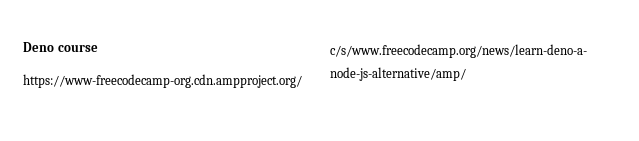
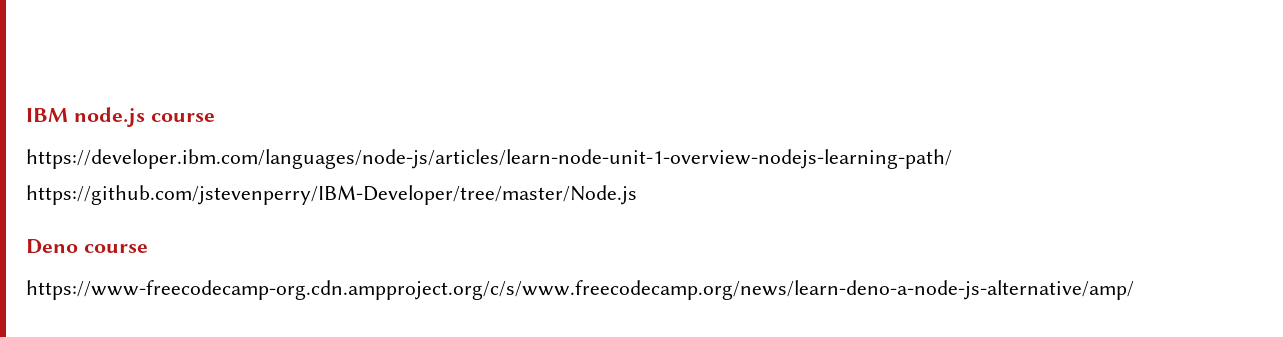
+ IBM node.js course
+ https://developer.ibm.com/languages/node-js/articles/learn-node-unit-1-overview-nodejs-learning-path/
+ https://github.com/jstevenperry/IBM-Developer/tree/master/Node.js

